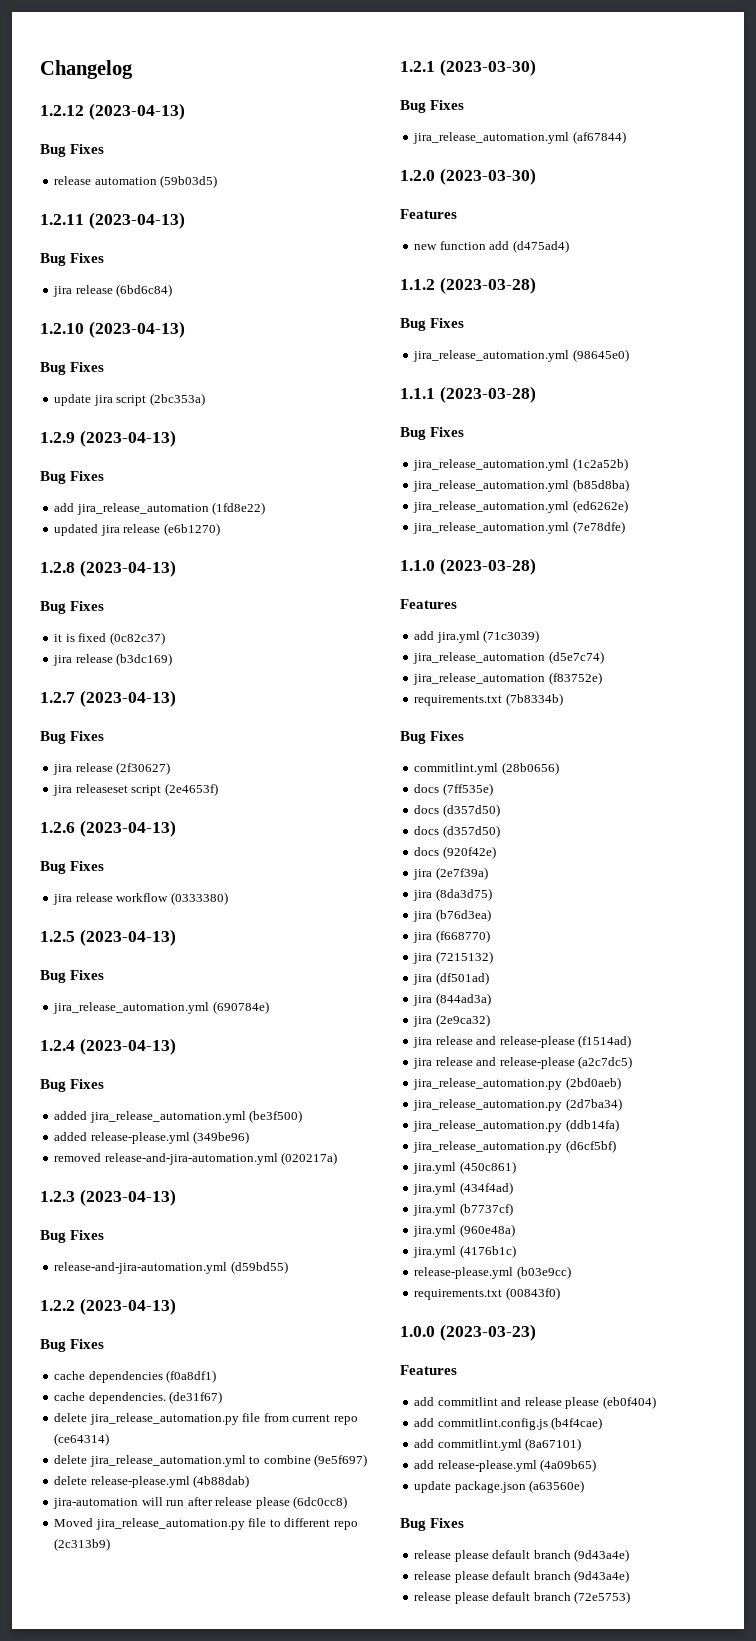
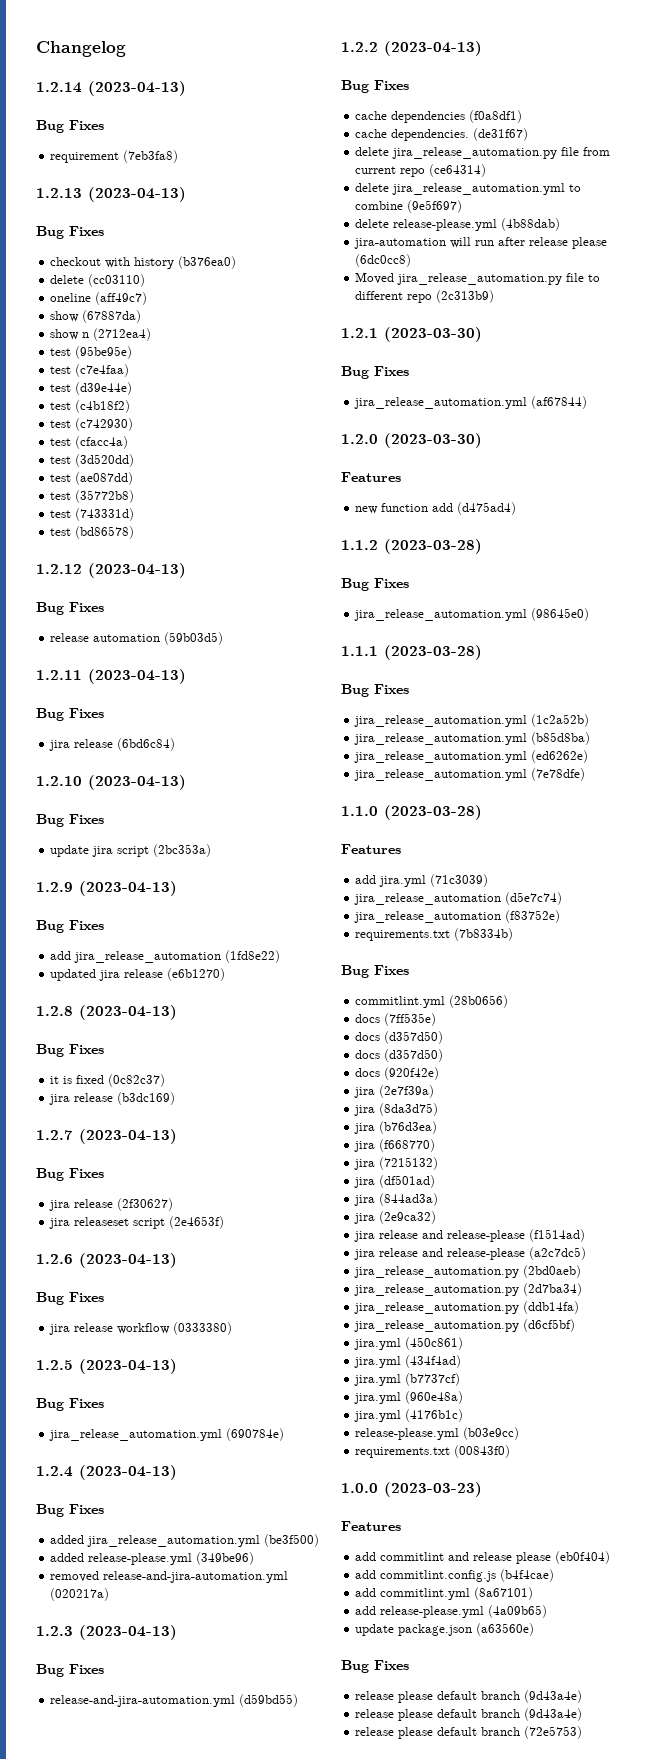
+ 1.2.14 (2023-04-13)
+ Bug Fixes
+ requirement (7eb3fa8)
+ 1.2.13 (2023-04-13)
+ Bug Fixes
+ checkout with history (b376ea0)
+ delete (cc03110)
+ oneline (aff49c7)
+ show (67887da)
+ show n (2712ea4)
+ test (95be95e)
+ test (c7e4faa)
+ test (d39e44e)
+ test (c4b18f2)
+ test (c742930)
+ test (cfacc4a)
+ test (3d520dd)
+ test (ae087dd)
+ test (35772b8)
+ test (743331d)
+ test (bd86578)

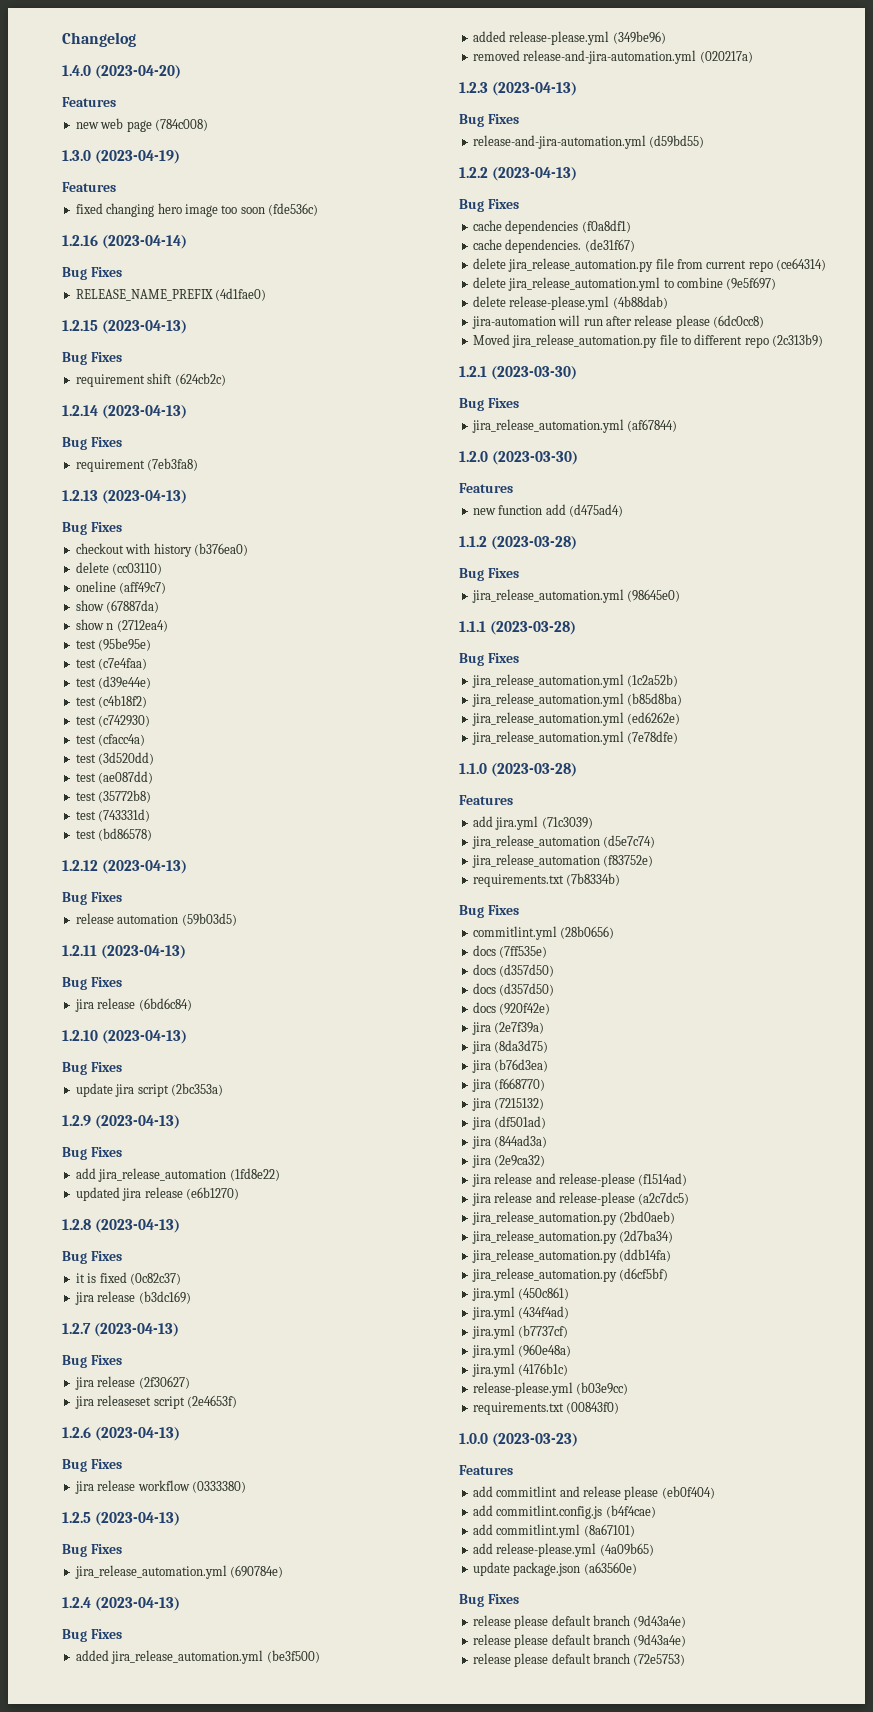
+ 1.4.0 (2023-04-20)
+ Features
+ new web page (784c008)
+ 1.3.0 (2023-04-19)
+ Features
+ fixed changing hero image too soon (fde536c)
+ 1.2.16 (2023-04-14)
+ Bug Fixes
+ RELEASE_NAME_PREFIX (4d1fae0)
+ 1.2.15 (2023-04-13)
+ Bug Fixes
+ requirement shift (624cb2c)

